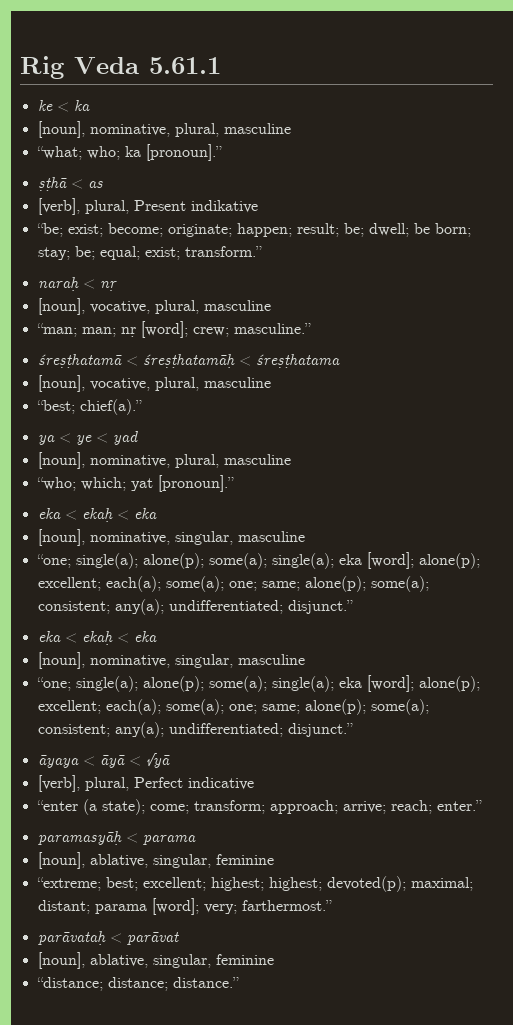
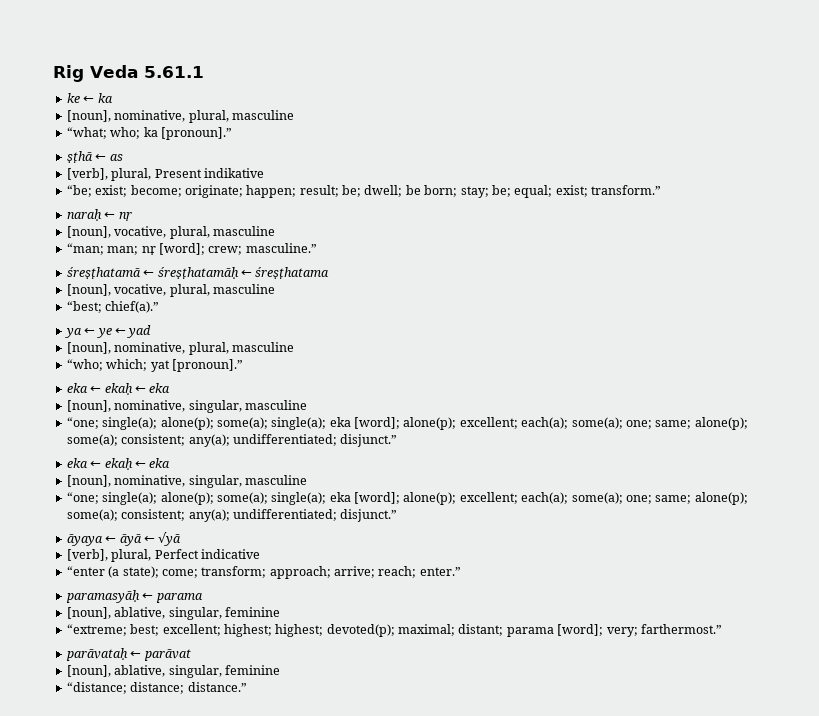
- ke < ka
+ ke ← ka
- ṣṭhā < as
+ ṣṭhā ← as
- naraḥ < nṛ
+ naraḥ ← nṛ
- śreṣṭhatamā < śreṣṭhatamāḥ < śreṣṭhatama
+ śreṣṭhatamā ← śreṣṭhatamāḥ ← śreṣṭhatama
- ya < ye < yad
+ ya ← ye ← yad
  “who; which; yat [pronoun].”
- eka < ekaḥ < eka
+ eka ← ekaḥ ← eka
  [noun], nominative, singular, masculine
  “one; single(a); alone(p); some(a); single(a); eka [word]; alone(p); excellent; each(a); some(a); one; same; alone(p); some(a); consistent; any(a); undifferentiated; disjunct.”
- eka < ekaḥ < eka
+ eka ← ekaḥ ← eka
- āyaya < āyā < √yā
+ āyaya ← āyā ← √yā
- paramasyāḥ < parama
+ paramasyāḥ ← parama
- parāvataḥ < parāvat
+ parāvataḥ ← parāvat

